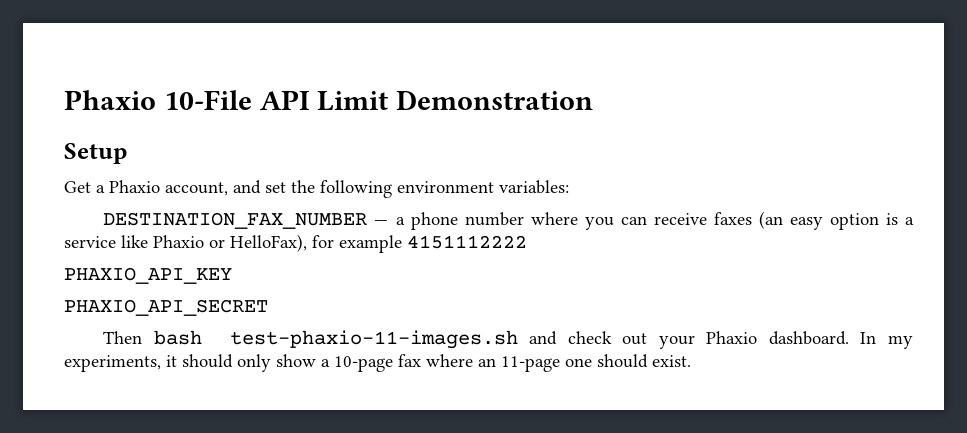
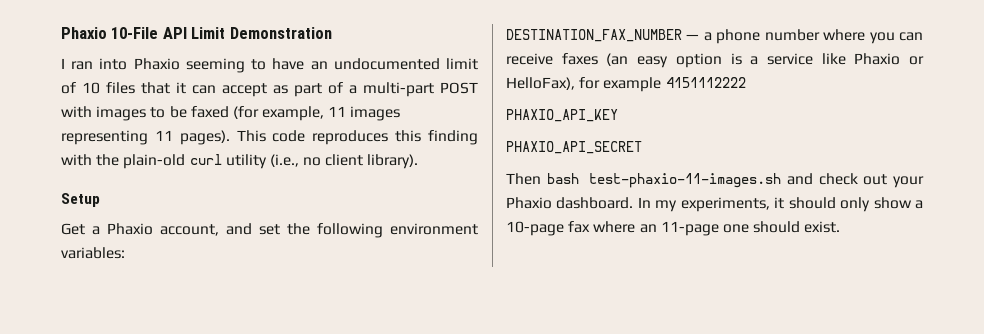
+ I ran into Phaxio seeming to have an undocumented limit of 10 files that it can accept as part of a multi-part POST with images to be faxed (for example, 11 images representing 11 pages). This code reproduces this finding with the plain-old curl utility (i.e., no client library).

